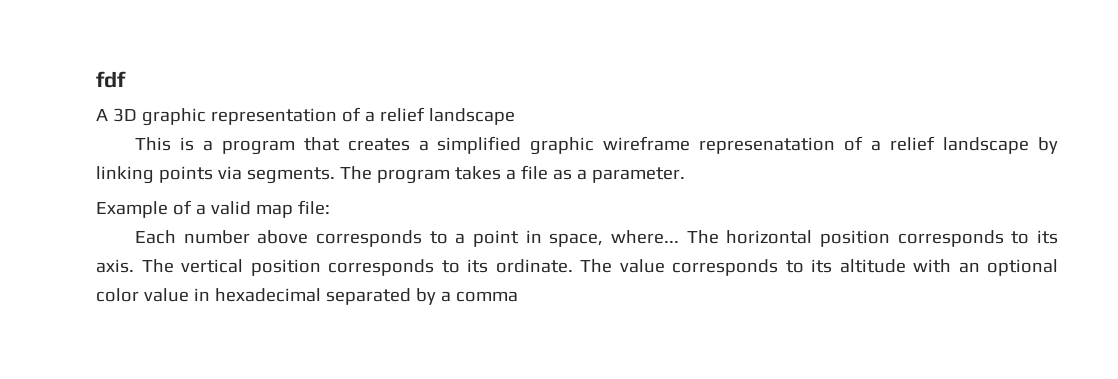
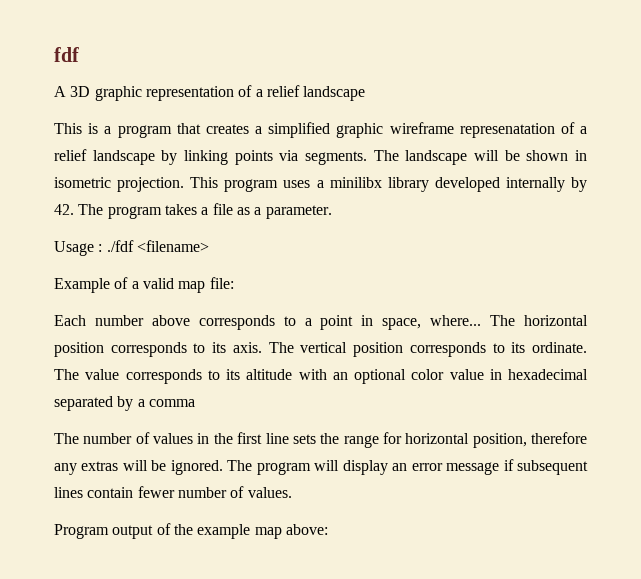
- The program takes a file as a parameter.
+ The landscape will be shown in isometric projection. This program uses a minilibx library developed internally by 42. The program takes a file as a parameter.
+ Usage : ./fdf <filename>
+ The number of values in the first line sets the range for horizontal position, therefore any extras will be ignored. The program will display an error message if subsequent lines contain fewer number of values.
+ Program output of the example map above:

